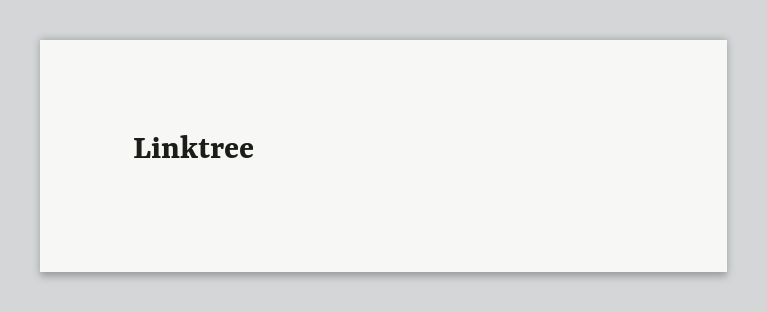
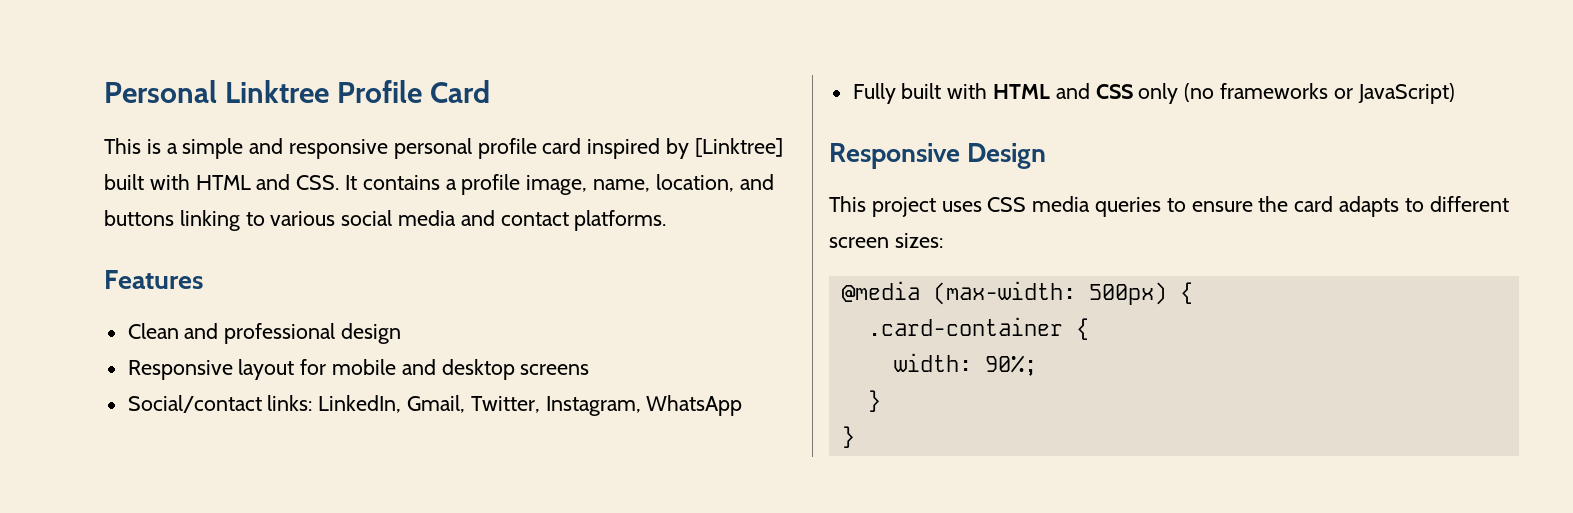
- Linktree
+ Personal Linktree Profile Card
+ This is a simple and responsive personal profile card inspired by [Linktree] built with HTML and CSS. It contains a profile image, name, location, and buttons linking to various social media and contact platforms.
+ Features
+ Clean and professional design
+ Responsive layout for mobile and desktop screens
+ Social/contact links: LinkedIn, Gmail, Twitter, Instagram, WhatsApp
+ Fully built with HTML and CSS only (no frameworks or JavaScript)
+ Responsive Design
+ This project uses CSS media queries to ensure the card adapts to different screen sizes:
+ @media (max-width: 500px) {
+ .card-container {
+ width: 90%;
+ }
+ }

